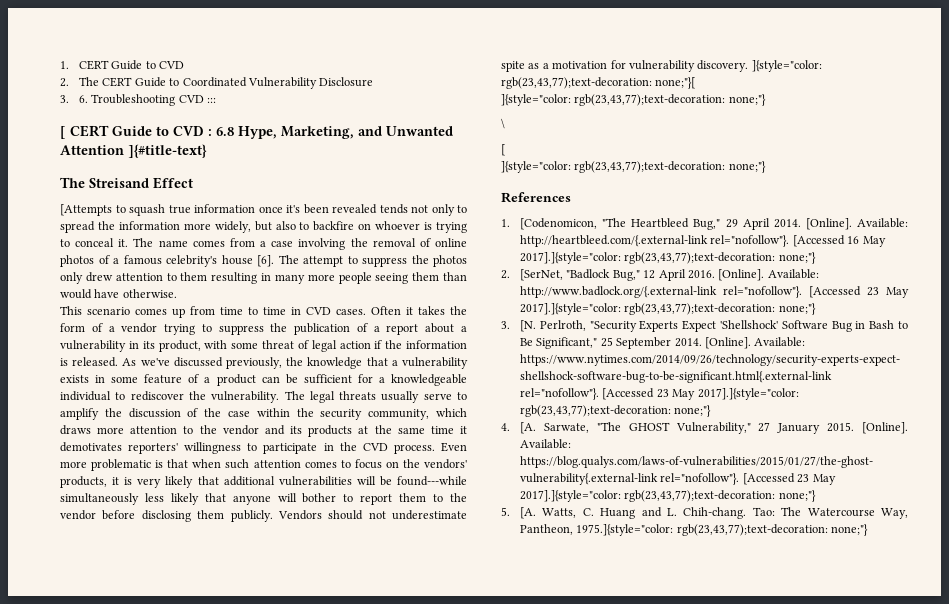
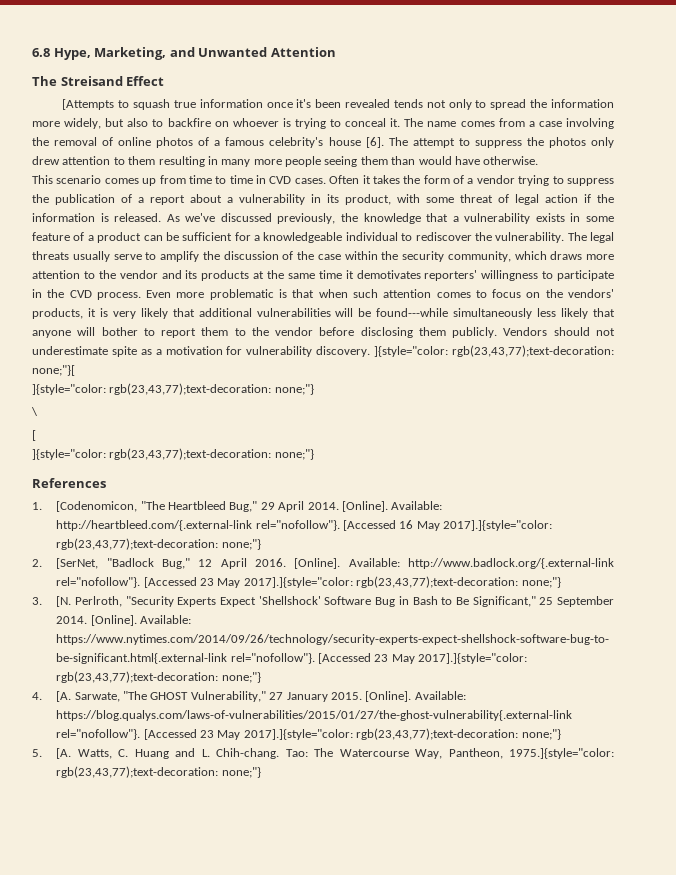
- 1. CERT Guide to CVD
- 2. The CERT Guide to Coordinated Vulnerability Disclosure
- 3. 6. Troubleshooting CVD :::
- [ CERT Guide to CVD : 6.8 Hype, Marketing, and Unwanted Attention ]{#title-text}
+ 6.8 Hype, Marketing, and Unwanted Attention

